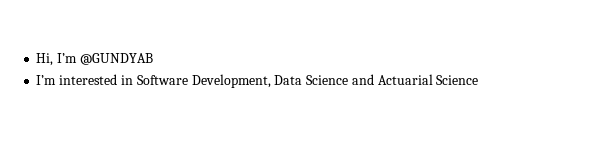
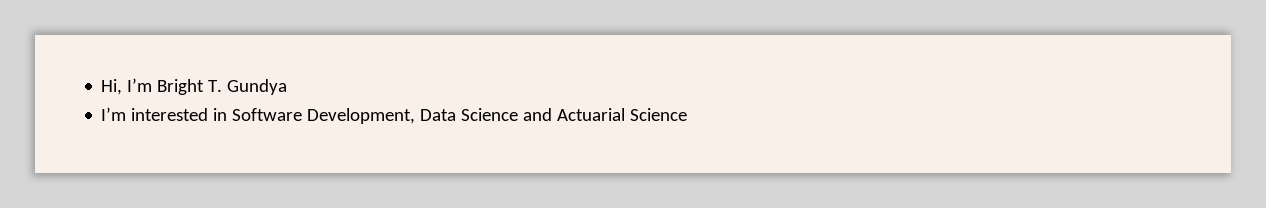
- Hi, I’m @GUNDYAB
+ Hi, I’m Bright T. Gundya

